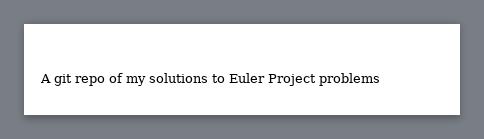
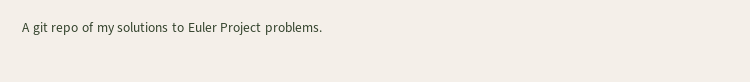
- A git repo of my solutions to Euler Project problems
+ A git repo of my solutions to Euler Project problems.

